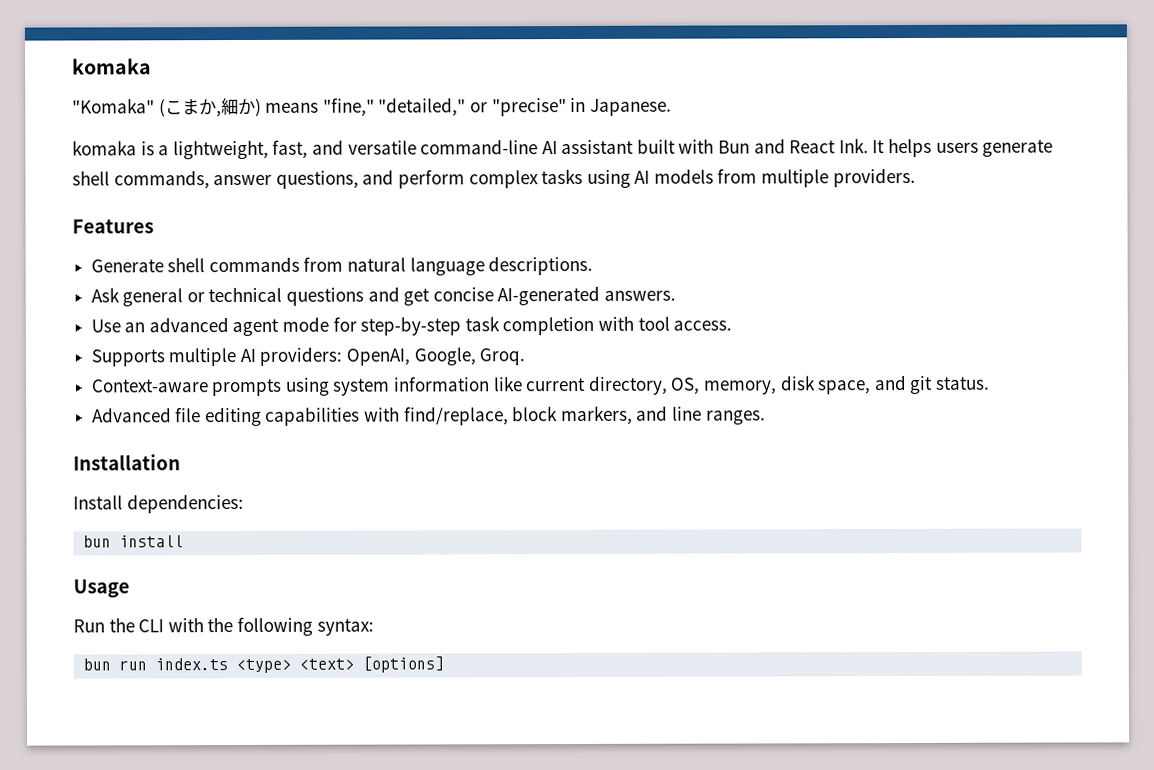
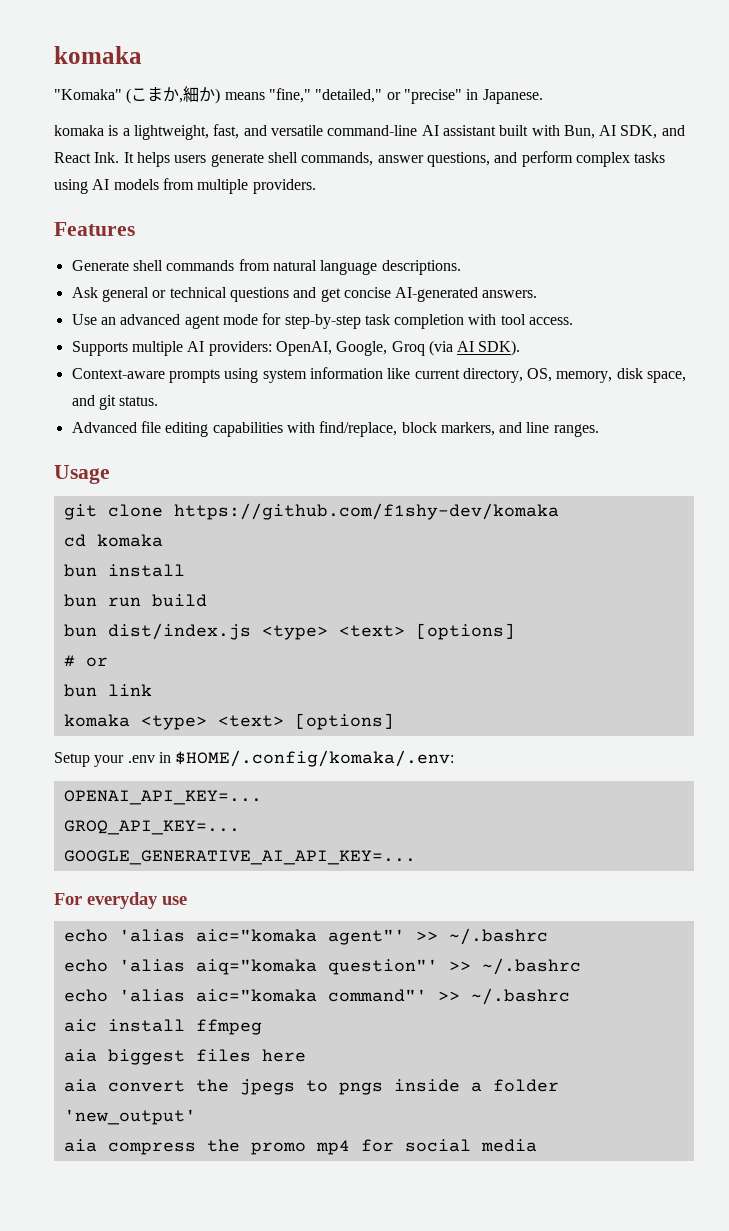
- komaka is a lightweight, fast, and versatile command-line AI assistant built with Bun and React Ink. It helps users generate shell commands, answer questions, and perform complex tasks using AI models from multiple providers.
+ komaka is a lightweight, fast, and versatile command-line AI assistant built with Bun, AI SDK, and React Ink. It helps users generate shell commands, answer questions, and perform complex tasks using AI models from multiple providers.
- Supports multiple AI providers: OpenAI, Google, Groq.
+ Supports multiple AI providers: OpenAI, Google, Groq (via AI SDK).
- Installation
- Install dependencies:
+ Usage
+ git clone https://github.com/f1shy-dev/komaka
+ cd komaka
  bun install
- Usage
- Run the CLI with the following syntax:
- bun run index.ts <type> <text> [options]
+ bun run build
+ bun dist/index.js <type> <text> [options]
+ # or
+ bun link
+ komaka <type> <text> [options]
+ Setup your .env in $HOME/.config/komaka/.env:
+ OPENAI_API_KEY=...
+ GROQ_API_KEY=...
+ GOOGLE_GENERATIVE_AI_API_KEY=...
+ For everyday use
+ echo 'alias aic="komaka agent"' >> ~/.bashrc
+ echo 'alias aiq="komaka question"' >> ~/.bashrc
+ echo 'alias aic="komaka command"' >> ~/.bashrc
+ aic install ffmpeg
+ aia biggest files here
+ aia convert the jpegs to pngs inside a folder 'new_output'
+ aia compress the promo mp4 for social media

